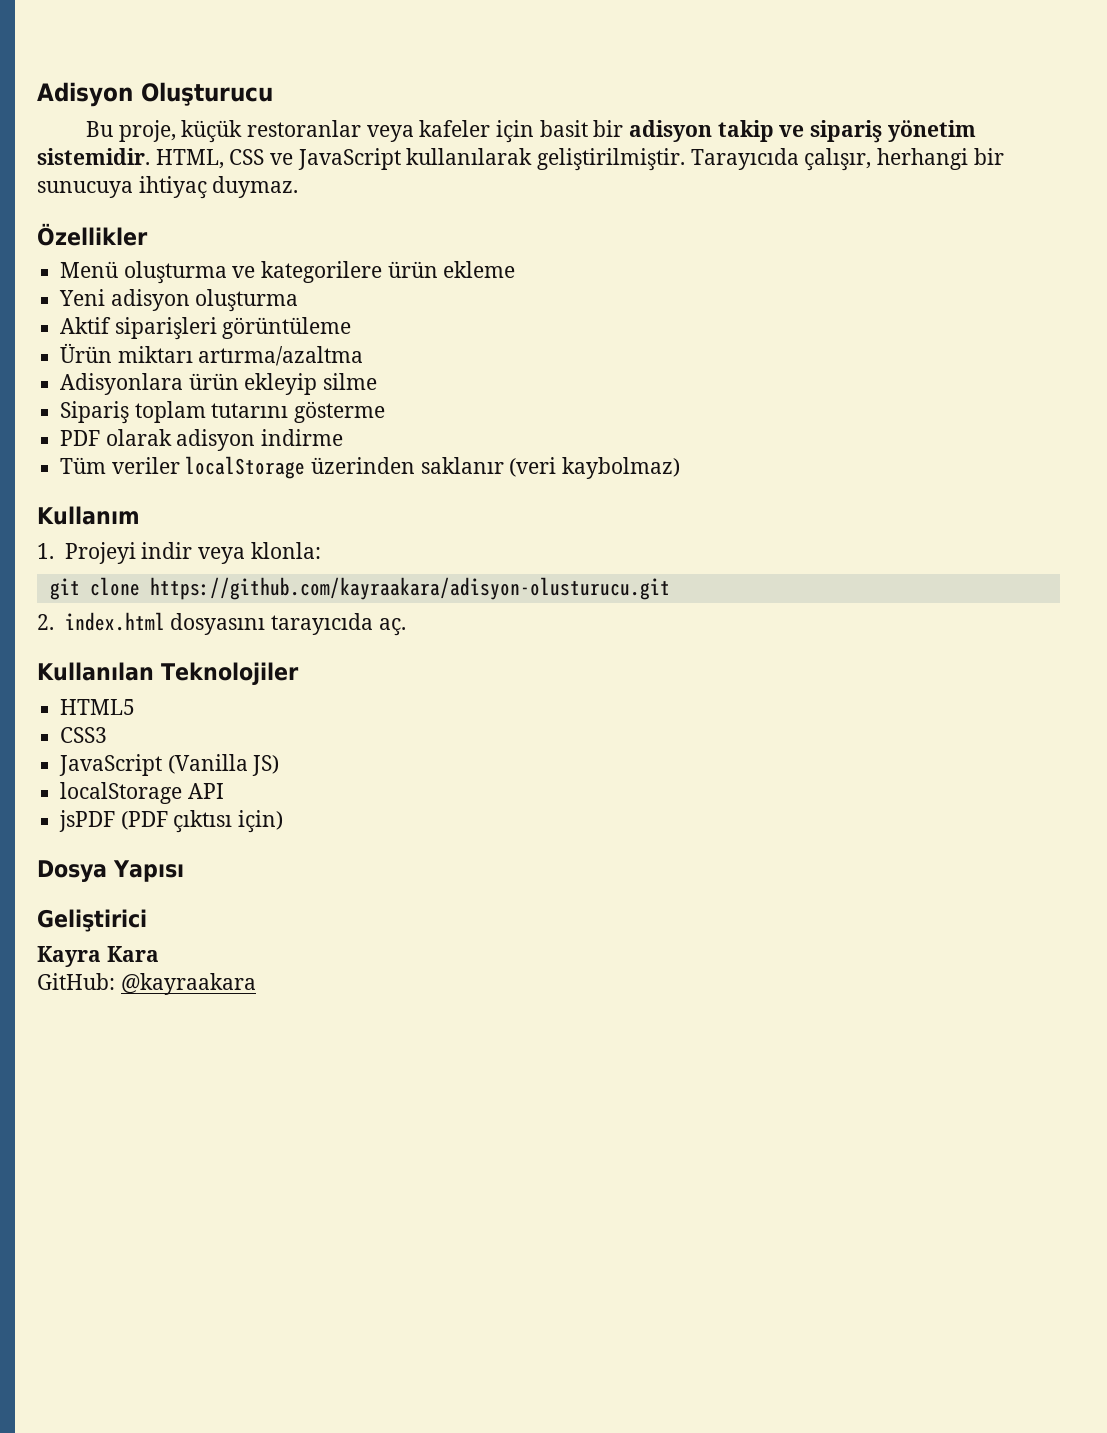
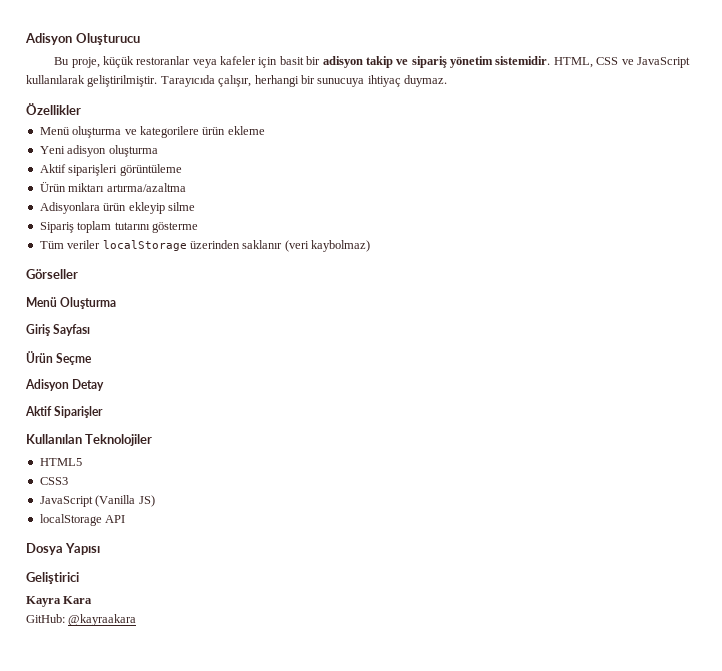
- PDF olarak adisyon indirme
- Kullanım
- 1. Projeyi indir veya klonla:
- git clone https://github.com/kayraakara/adisyon-olusturucu.git
- 2. index.html dosyasını tarayıcıda aç.
+ Görseller
+ Menü Oluşturma
+ Giriş Sayfası
+ Ürün Seçme
+ Adisyon Detay
+ Aktif Siparişler
- jsPDF (PDF çıktısı için)

